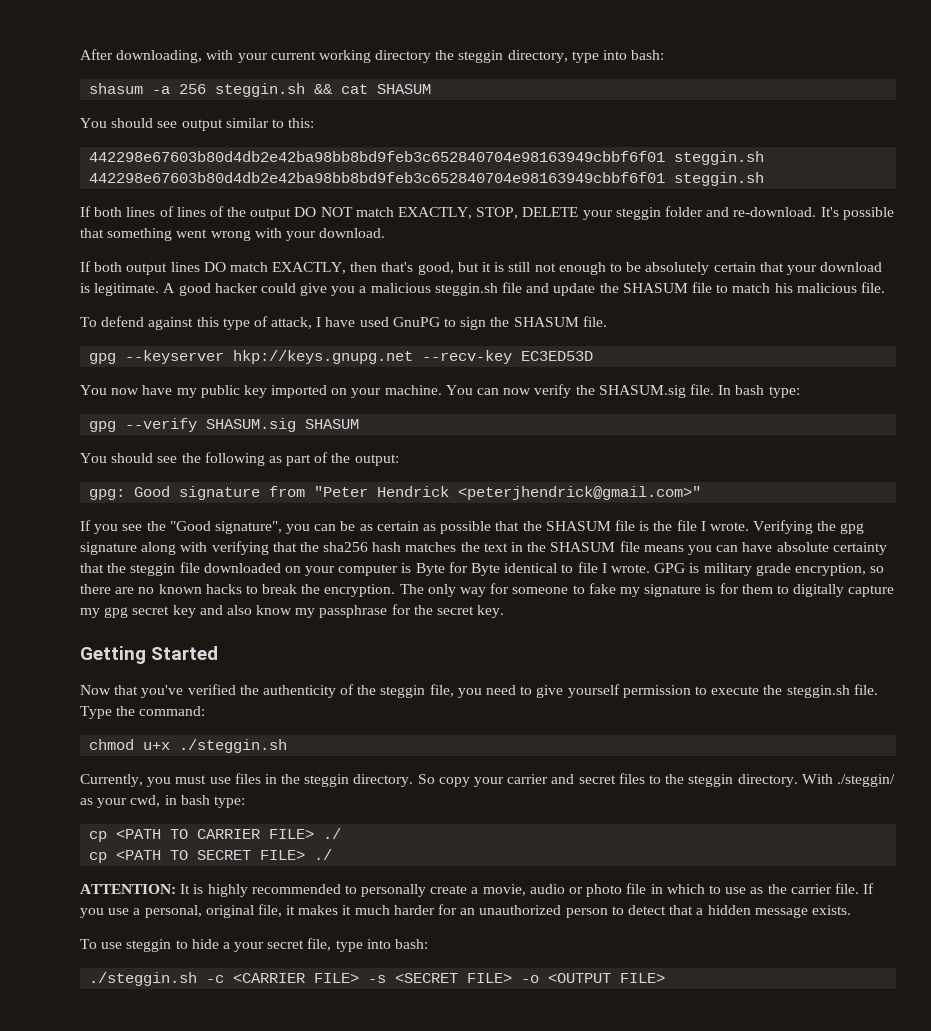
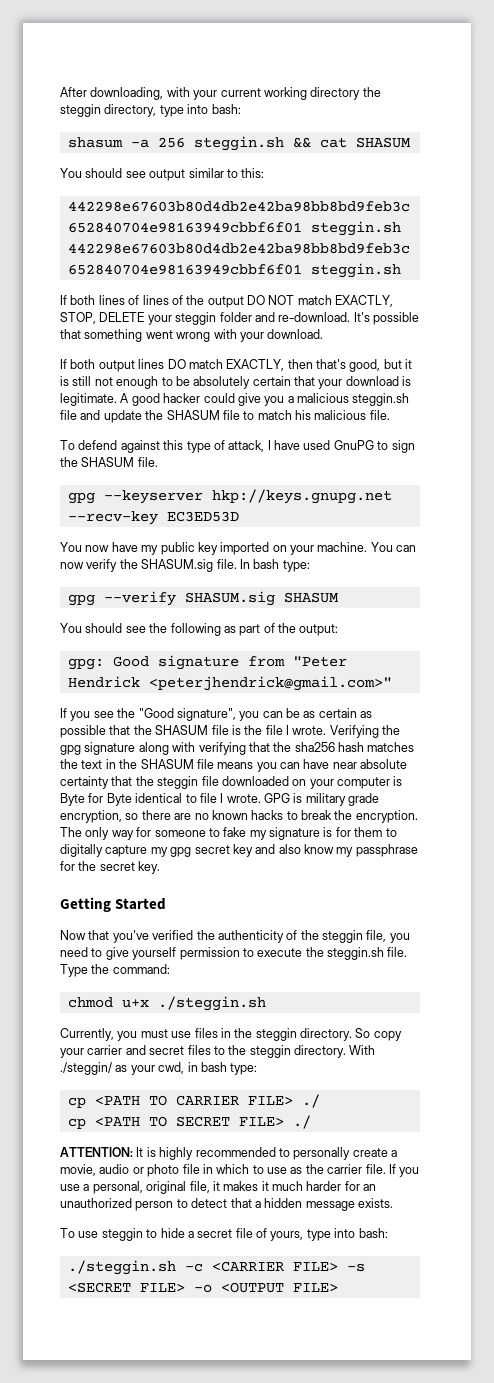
- Verifying the gpg signature along with verifying that the sha256 hash matches the text in the SHASUM file means you can have absolute certainty that the steggin file downloaded on your computer is Byte for Byte identical to file I wrote.
+ Verifying the gpg signature along with verifying that the sha256 hash matches the text in the SHASUM file means you can have near absolute certainty that the steggin file downloaded on your computer is Byte for Byte identical to file I wrote.
- To use steggin to hide a your secret file, type into bash:
+ To use steggin to hide a secret file of yours, type into bash:

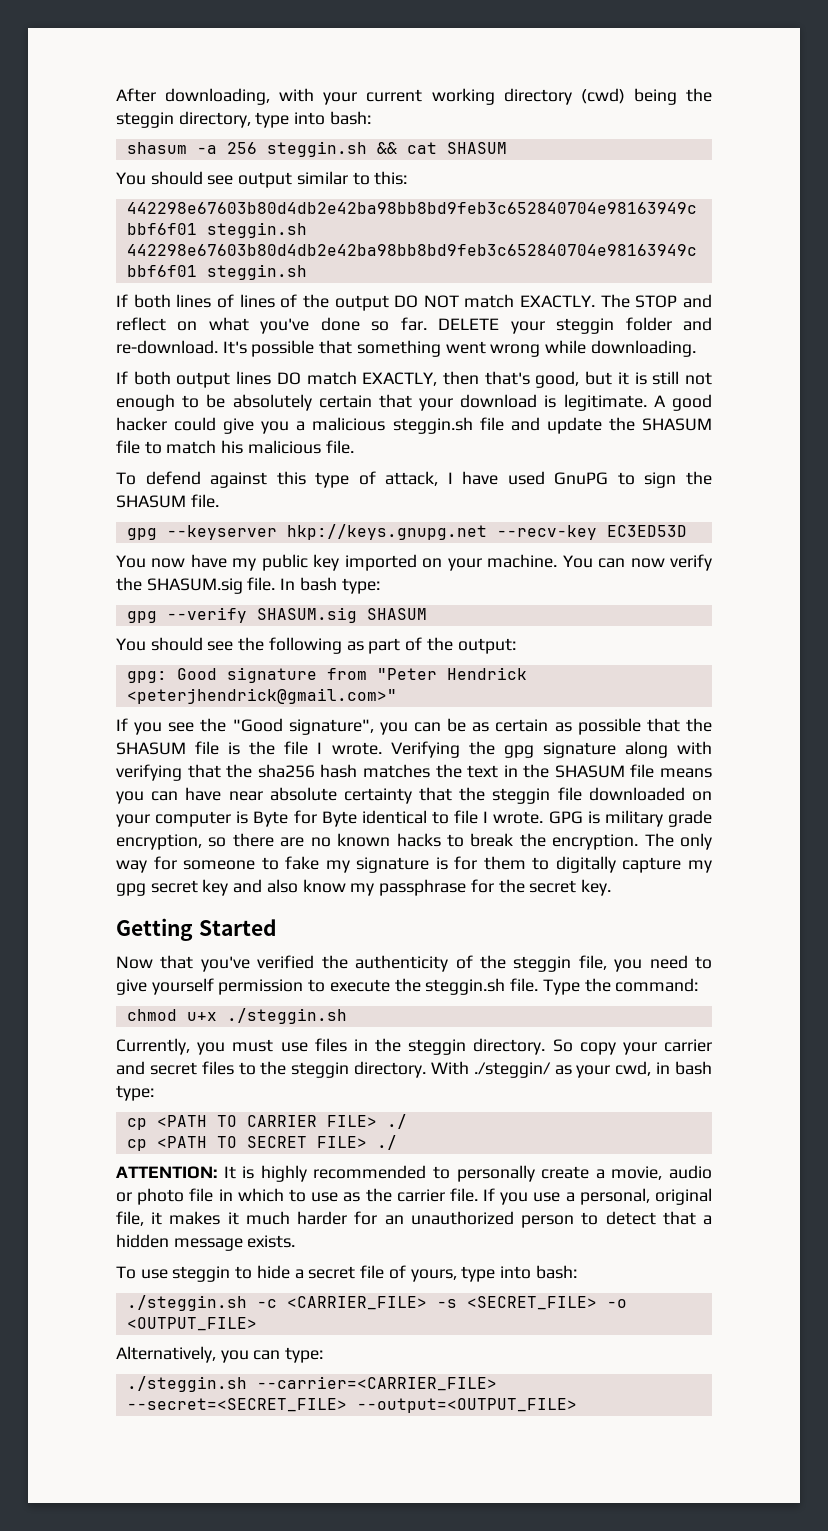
- After downloading, with your current working directory the steggin directory, type into bash:
+ After downloading, with your current working directory (cwd) being the steggin directory, type into bash:
- If both lines of lines of the output DO NOT match EXACTLY, STOP, DELETE your steggin folder and re-download.
+ If both lines of lines of the output DO NOT match EXACTLY. The STOP and reflect on what you've done so far. DELETE your steggin folder and re-download.
- It's possible that something went wrong with your download.
+ It's possible that something went wrong while downloading.
- ./steggin.sh -c <CARRIER FILE> -s <SECRET FILE> -o <OUTPUT FILE>
+ ./steggin.sh -c <CARRIER_FILE> -s <SECRET_FILE> -o <OUTPUT_FILE>
+ Alternatively, you can type:
+ ./steggin.sh --carrier=<CARRIER_FILE> --secret=<SECRET_FILE> --output=<OUTPUT_FILE>

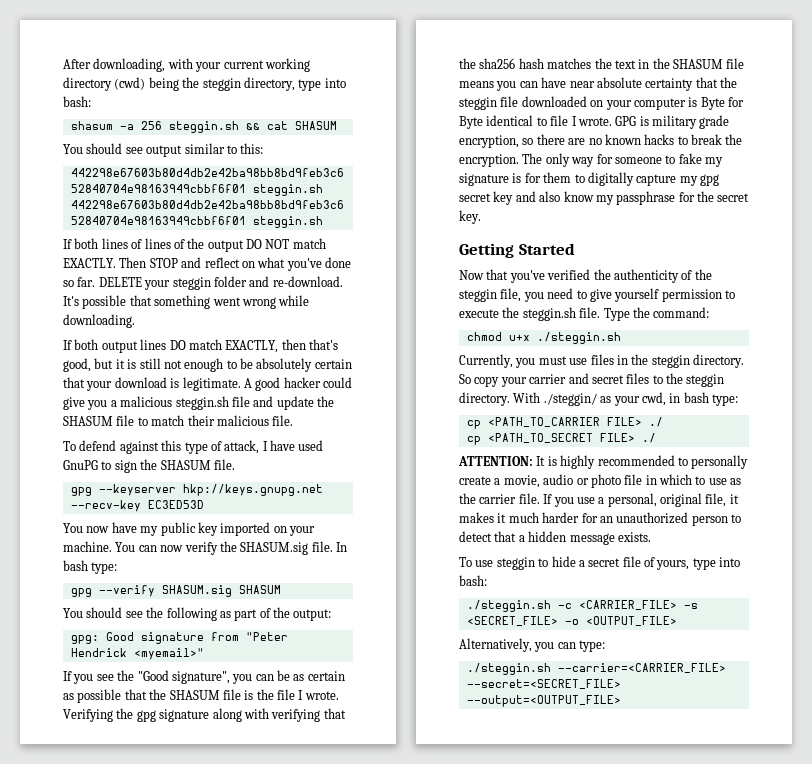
- The STOP and reflect on what you've done so far.
+ Then STOP and reflect on what you've done so far.
- A good hacker could give you a malicious steggin.sh file and update the SHASUM file to match his malicious file.
+ A good hacker could give you a malicious steggin.sh file and update the SHASUM file to match their malicious file.
- gpg: Good signature from "Peter Hendrick <peterjhendrick@gmail.com>"
+ gpg: Good signature from "Peter Hendrick <myemail>"
- cp <PATH TO CARRIER FILE> ./
+ cp <PATH_TO_CARRIER FILE> ./
- cp <PATH TO SECRET FILE> ./
+ cp <PATH_TO_SECRET FILE> ./

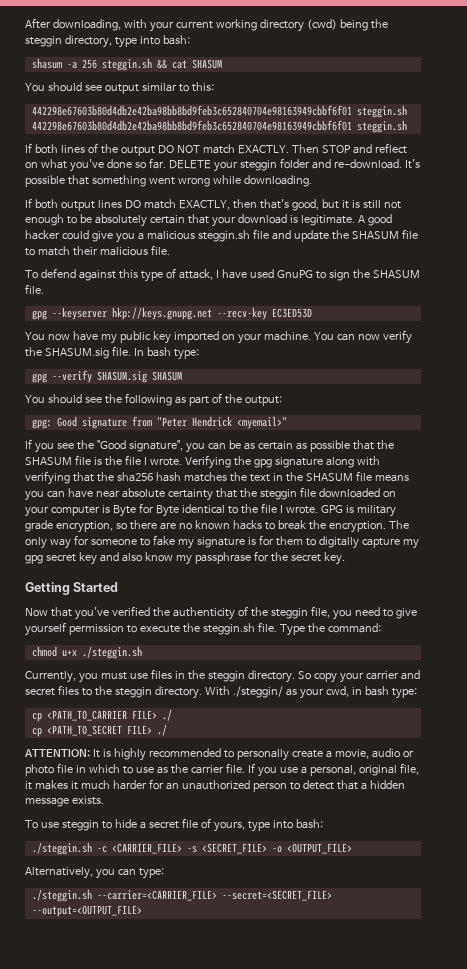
- If both lines of lines of the output DO NOT match EXACTLY.
+ If both lines of the output DO NOT match EXACTLY.
- Verifying the gpg signature along with verifying that the sha256 hash matches the text in the SHASUM file means you can have near absolute certainty that the steggin file downloaded on your computer is Byte for Byte identical to file I wrote.
+ Verifying the gpg signature along with verifying that the sha256 hash matches the text in the SHASUM file means you can have near absolute certainty that the steggin file downloaded on your computer is Byte for Byte identical to the file I wrote.

